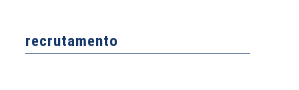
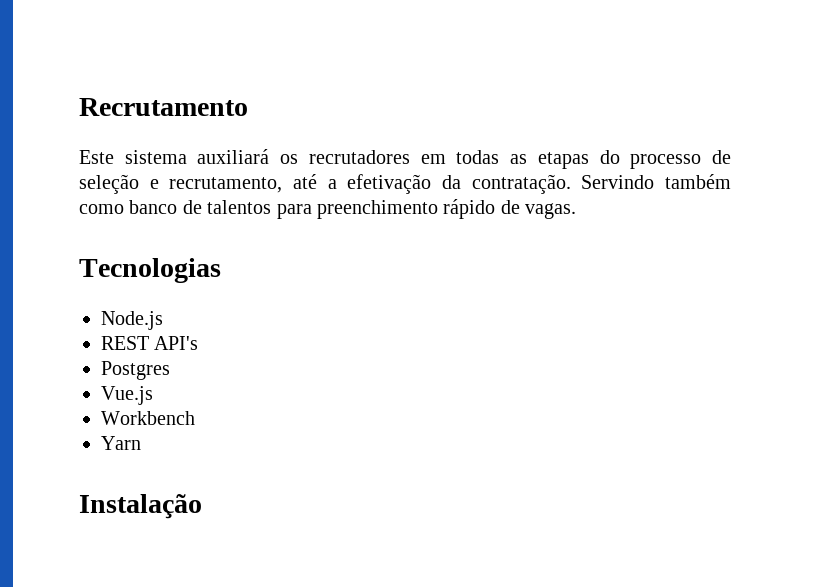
- recrutamento
+ Recrutamento
+ Este sistema auxiliará os recrutadores em todas as etapas do processo de seleção e recrutamento, até a efetivação da contratação. Servindo também como banco de talentos para preenchimento rápido de vagas.
+ Tecnologias
+ Node.js
+ REST API's
+ Postgres
+ Vue.js
+ Workbench
+ Yarn
+ Instalação

